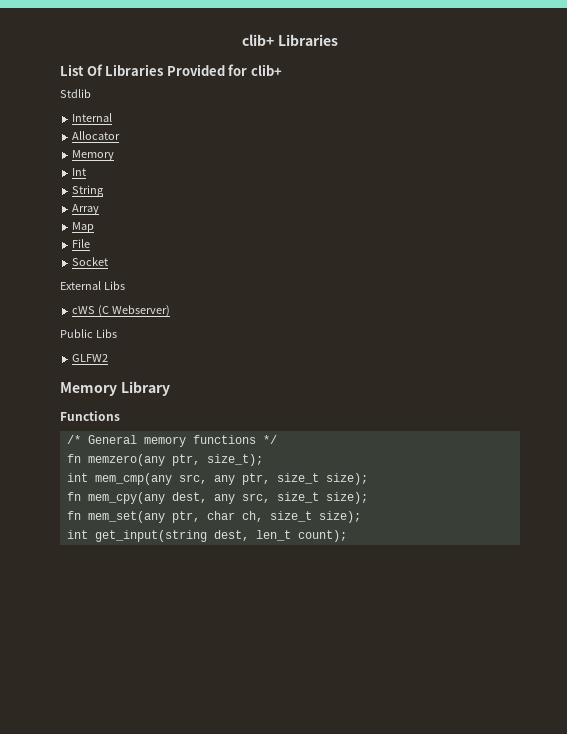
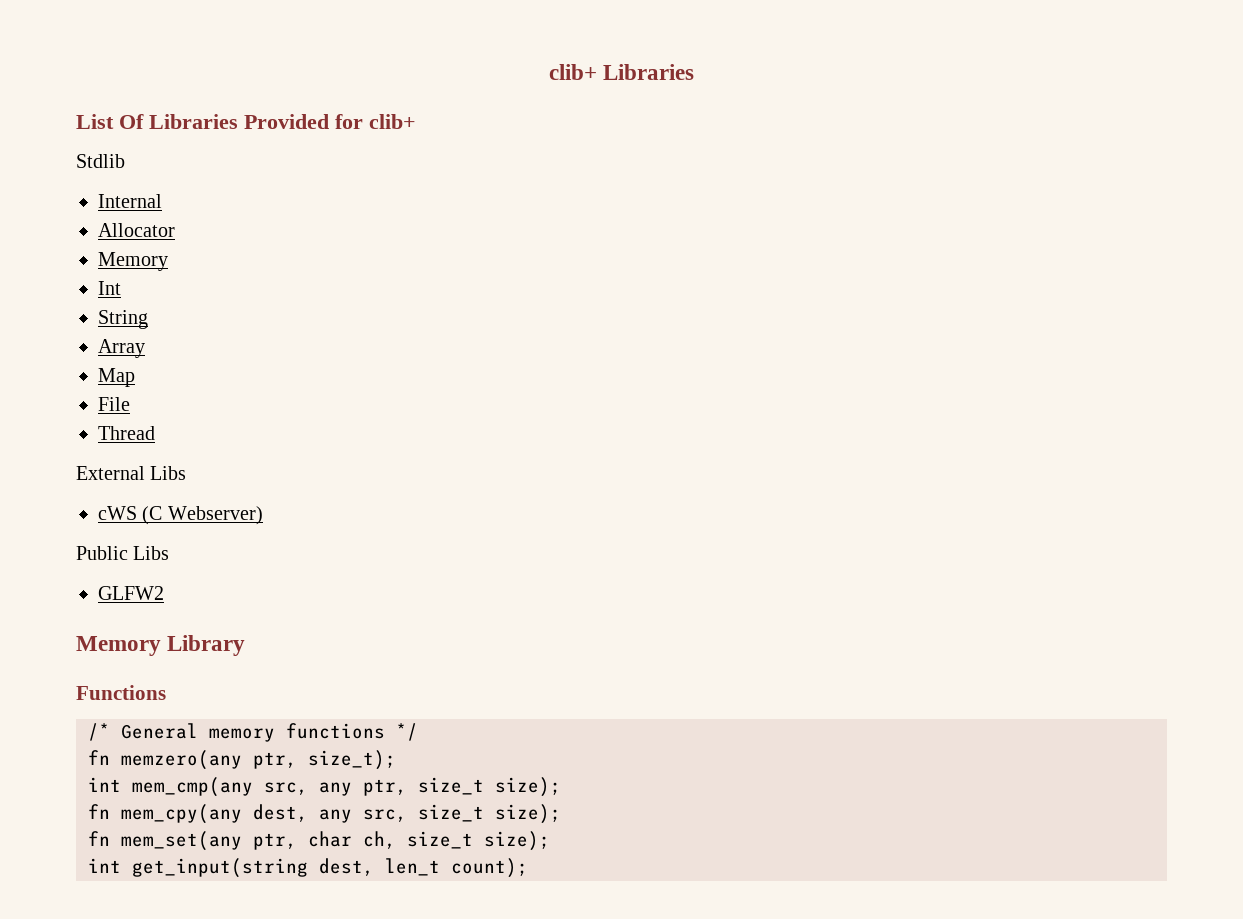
- Socket
+ Thread

